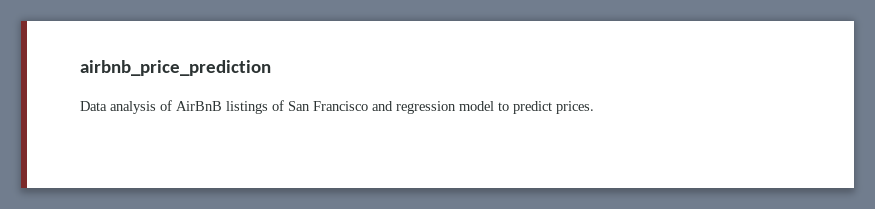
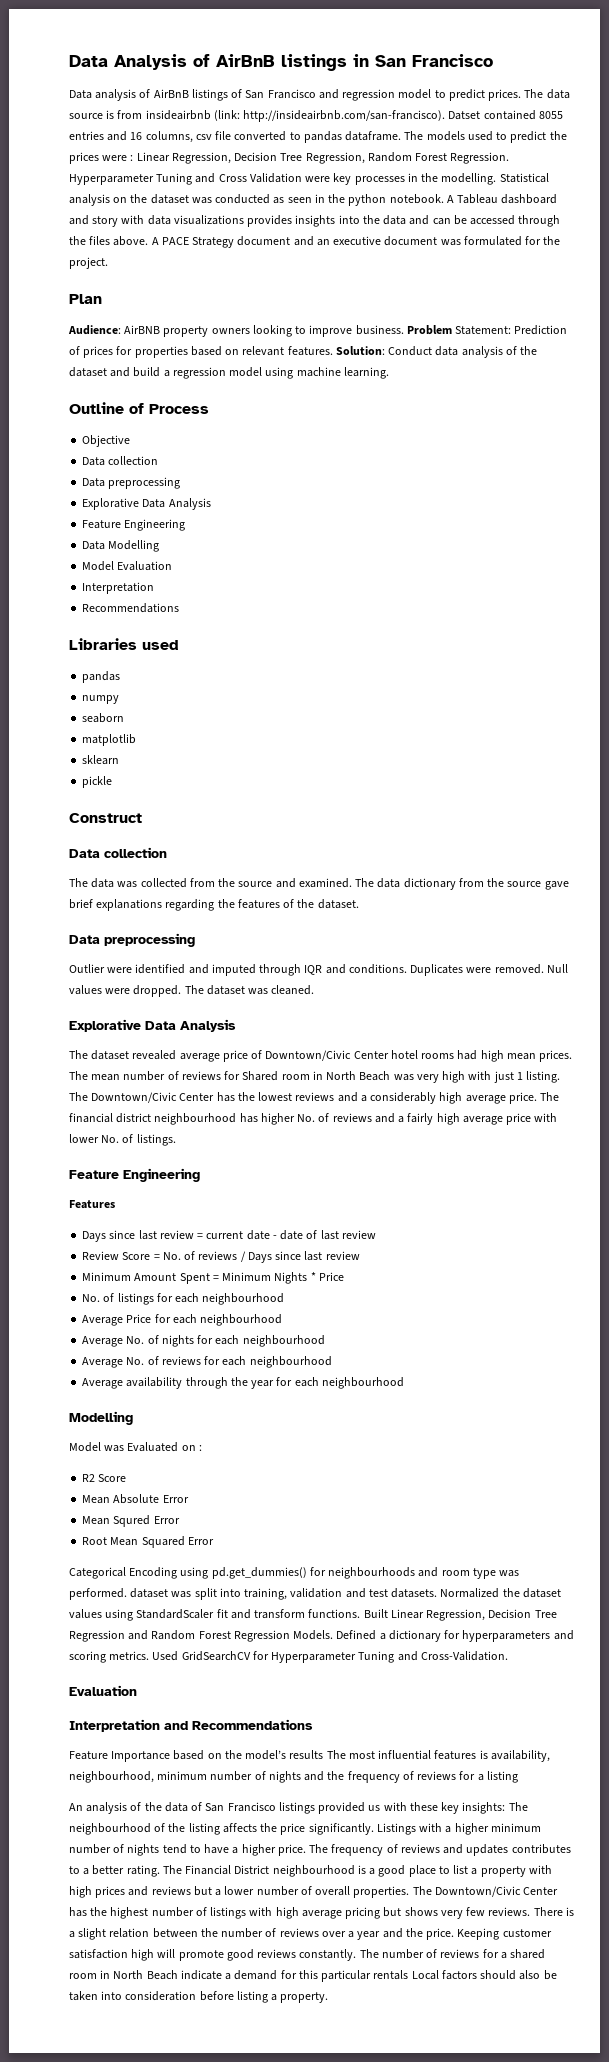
- airbnb_price_prediction
+ Data Analysis of AirBnB listings in San Francisco
+ The data source is from insideairbnb (link: http://insideairbnb.com/san-francisco). Datset contained 8055 entries and 16 columns, csv file converted to pandas dataframe. The models used to predict the prices were : Linear Regression, Decision Tree Regression, Random Forest Regression. Hyperparameter Tuning and Cross Validation were key processes in the modelling. Statistical analysis on the dataset was conducted as seen in the python notebook. A Tableau dashboard and story with data visualizations provides insights into the data and can be accessed through the files above. A PACE Strategy document and an executive document was formulated for the project.
+ Plan
+ Audience: AirBNB property owners looking to improve business. Problem Statement: Prediction of prices for properties based on relevant features. Solution: Conduct data analysis of the dataset and build a regression model using machine learning.
+ Outline of Process
+ Objective
+ Data collection
+ Data preprocessing
+ Explorative Data Analysis
+ Feature Engineering
+ Data Modelling
+ Model Evaluation
+ Interpretation
+ Recommendations
+ Libraries used
+ pandas
+ numpy
+ seaborn
+ matplotlib
+ sklearn
+ pickle
+ Construct
+ Data collection
+ The data was collected from the source and examined. The data dictionary from the source gave brief explanations regarding the features of the dataset.
+ Data preprocessing
+ Outlier were identified and imputed through IQR and conditions. Duplicates were removed. Null values were dropped. The dataset was cleaned.
+ Explorative Data Analysis
+ The dataset revealed average price of Downtown/Civic Center hotel rooms had high mean prices. The mean number of reviews for Shared room in North Beach was very high with just 1 listing. The Downtown/Civic Center has the lowest reviews and a considerably high average price. The financial district neighbourhood has higher No. of reviews and a fairly high average price with lower No. of listings.
+ Feature Engineering
+ Features
+ Days since last review = current date - date of last review
+ Review Score = No. of reviews / Days since last review
+ Minimum Amount Spent = Minimum Nights * Price
+ No. of listings for each neighbourhood
+ Average Price for each neighbourhood
+ Average No. of nights for each neighbourhood
+ Average No. of reviews for each neighbourhood
+ Average availability through the year for each neighbourhood
+ Modelling
+ Model was Evaluated on :
+ R2 Score
+ Mean Absolute Error
+ Mean Squred Error
+ Root Mean Squared Error
+ Categorical Encoding using pd.get_dummies() for neighbourhoods and room type was performed. dataset was split into training, validation and test datasets. Normalized the dataset values using StandardScaler fit and transform functions. Built Linear Regression, Decision Tree Regression and Random Forest Regression Models. Defined a dictionary for hyperparameters and scoring metrics. Used GridSearchCV for Hyperparameter Tuning and Cross-Validation.
+ Evaluation
+ Interpretation and Recommendations
+ Feature Importance based on the model’s results The most influential features is availability, neighbourhood, minimum number of nights and the frequency of reviews for a listing
+ An analysis of the data of San Francisco listings provided us with these key insights: The neighbourhood of the listing affects the price significantly. Listings with a higher minimum number of nights tend to have a higher price. The frequency of reviews and updates contributes to a better rating. The Financial District neighbourhood is a good place to list a property with high prices and reviews but a lower number of overall properties. The Downtown/Civic Center has the highest number of listings with high average pricing but shows very few reviews. There is a slight relation between the number of reviews over a year and the price. Keeping customer satisfaction high will promote good reviews constantly. The number of reviews for a shared room in North Beach indicate a demand for this particular rentals Local factors should also be taken into consideration before listing a property.

